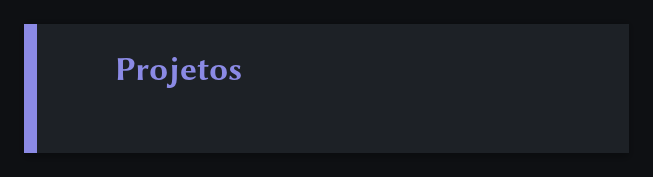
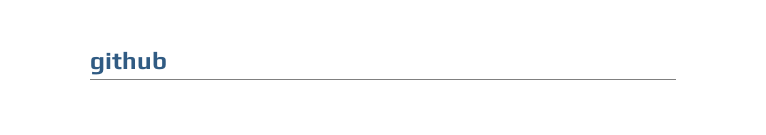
- Projetos
+ github

